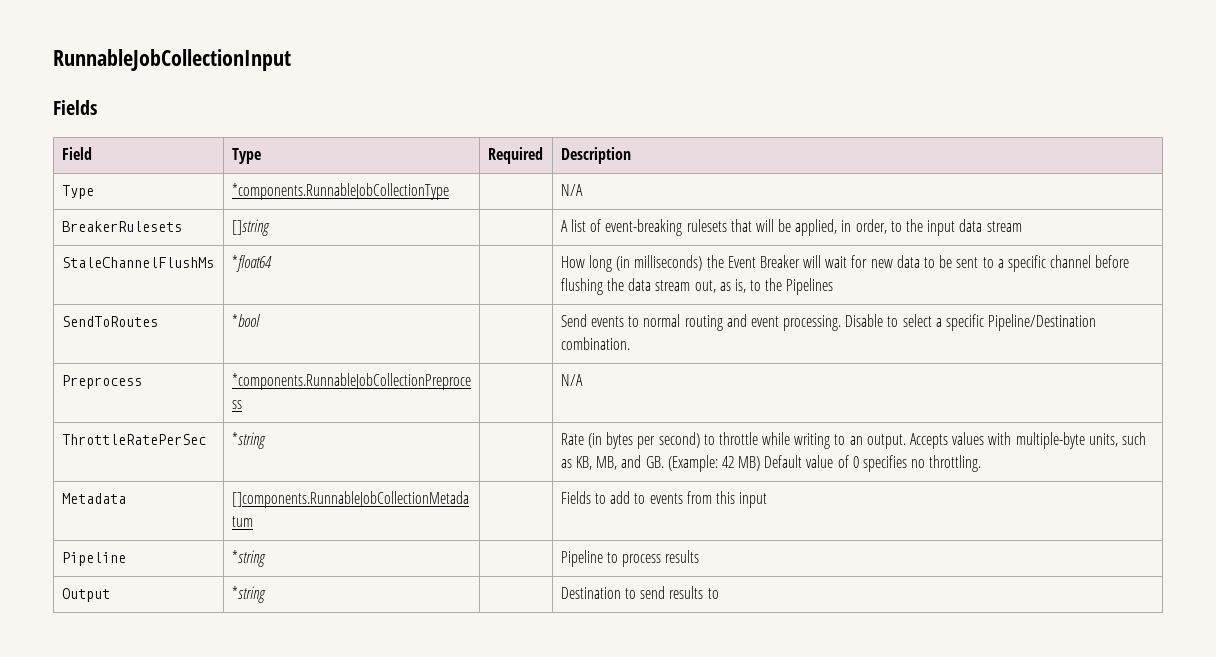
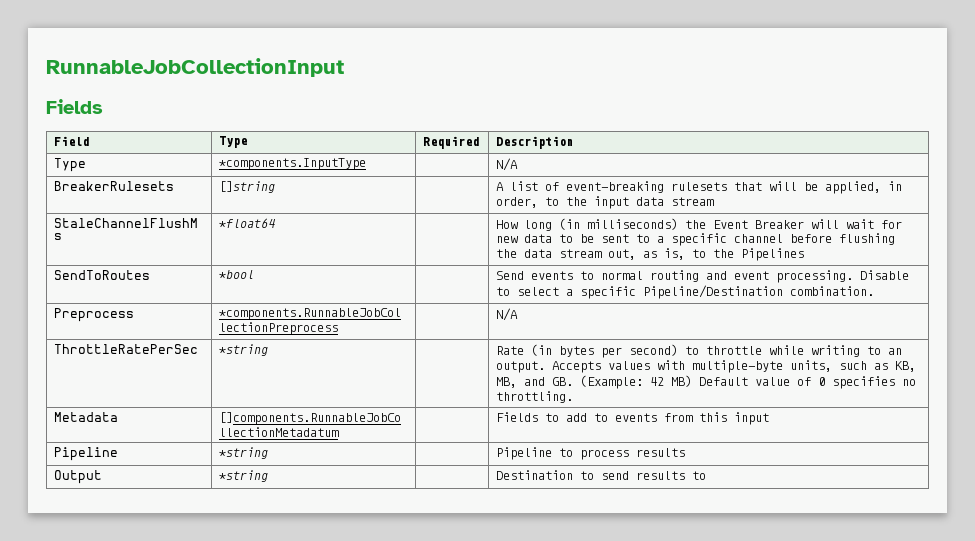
- Type | *components.RunnableJobCollectionType | | N/A
+ Type | *components.InputType | | N/A

